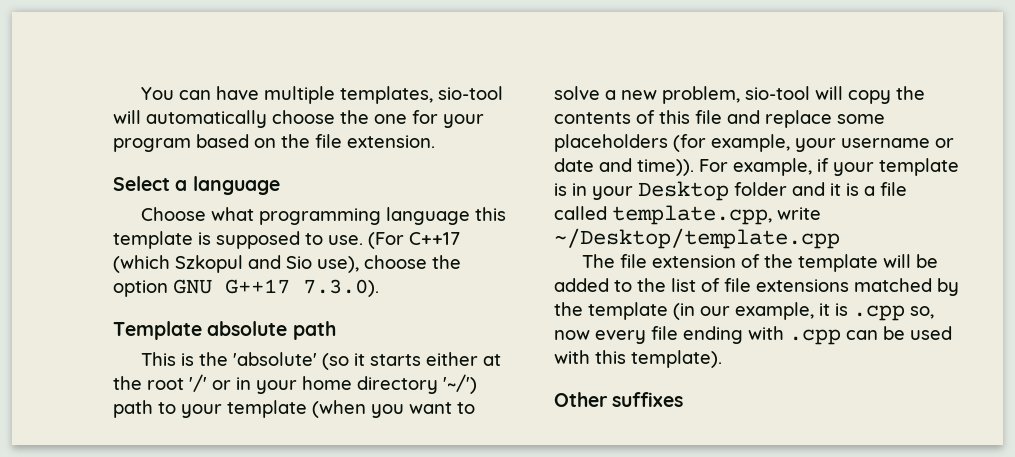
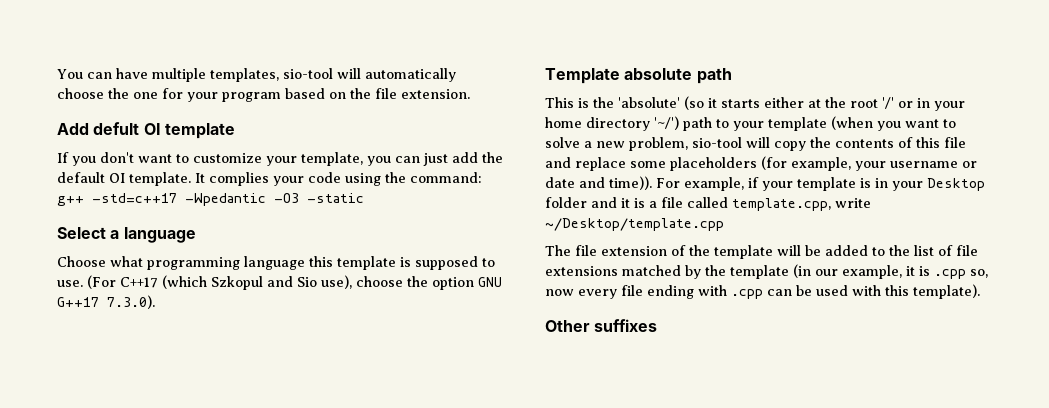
+ Add defult OI template
+ If you don't want to customize your template, you can just add the default OI template. It complies your code using the command: g++ -std=c++17 -Wpedantic -O3 -static

